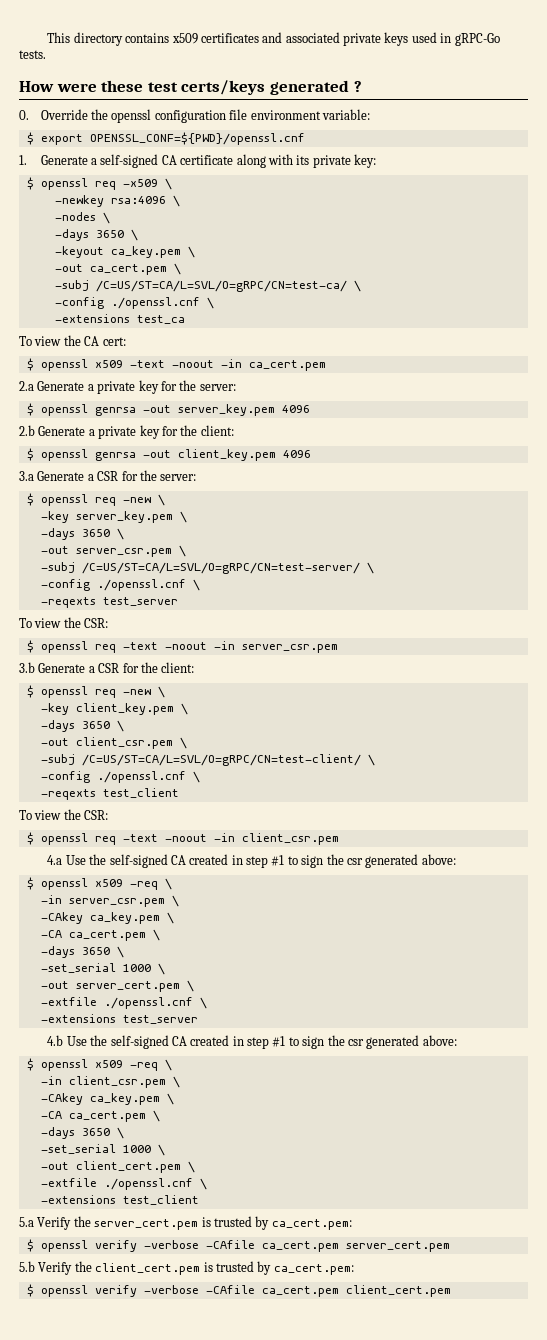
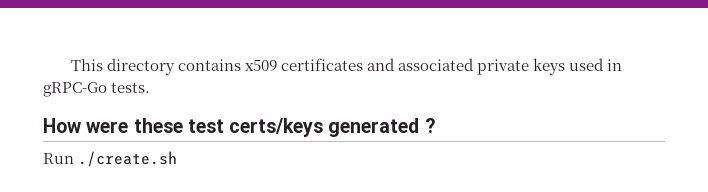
- 0. Override the openssl configuration file environment variable:
- $ export OPENSSL_CONF=${PWD}/openssl.cnf
- 1. Generate a self-signed CA certificate along with its private key:
- $ openssl req -x509 \
- -newkey rsa:4096 \
- -nodes \
- -days 3650 \
- -keyout ca_key.pem \
- -out ca_cert.pem \
- -subj /C=US/ST=CA/L=SVL/O=gRPC/CN=test-ca/ \
- -config ./openssl.cnf \
- -extensions test_ca
- To view the CA cert:
- $ openssl x509 -text -noout -in ca_cert.pem
- 2.a Generate a private key for the server:
- $ openssl genrsa -out server_key.pem 4096
- 2.b Generate a private key for the client:
- $ openssl genrsa -out client_key.pem 4096
- 3.a Generate a CSR for the server:
- $ openssl req -new \
- -key server_key.pem \
- -days 3650 \
- -out server_csr.pem \
- -subj /C=US/ST=CA/L=SVL/O=gRPC/CN=test-server/ \
- -config ./openssl.cnf \
- -reqexts test_server
- To view the CSR:
- $ openssl req -text -noout -in server_csr.pem
- 3.b Generate a CSR for the client:
- $ openssl req -new \
- -key client_key.pem \
- -days 3650 \
- -out client_csr.pem \
- -subj /C=US/ST=CA/L=SVL/O=gRPC/CN=test-client/ \
- -config ./openssl.cnf \
- -reqexts test_client
- To view the CSR:
- $ openssl req -text -noout -in client_csr.pem
- 4.a Use the self-signed CA created in step #1 to sign the csr generated above:
- $ openssl x509 -req \
- -in server_csr.pem \
- -CAkey ca_key.pem \
- -CA ca_cert.pem \
- -days 3650 \
- -set_serial 1000 \
- -out server_cert.pem \
- -extfile ./openssl.cnf \
- -extensions test_server
- 4.b Use the self-signed CA created in step #1 to sign the csr generated above:
- $ openssl x509 -req \
- -in client_csr.pem \
- -CAkey ca_key.pem \
- -CA ca_cert.pem \
- -days 3650 \
- -set_serial 1000 \
- -out client_cert.pem \
- -extfile ./openssl.cnf \
- -extensions test_client
- 5.a Verify the server_cert.pem is trusted by ca_cert.pem:
- $ openssl verify -verbose -CAfile ca_cert.pem server_cert.pem
- 5.b Verify the client_cert.pem is trusted by ca_cert.pem:
- $ openssl verify -verbose -CAfile ca_cert.pem client_cert.pem
+ Run ./create.sh

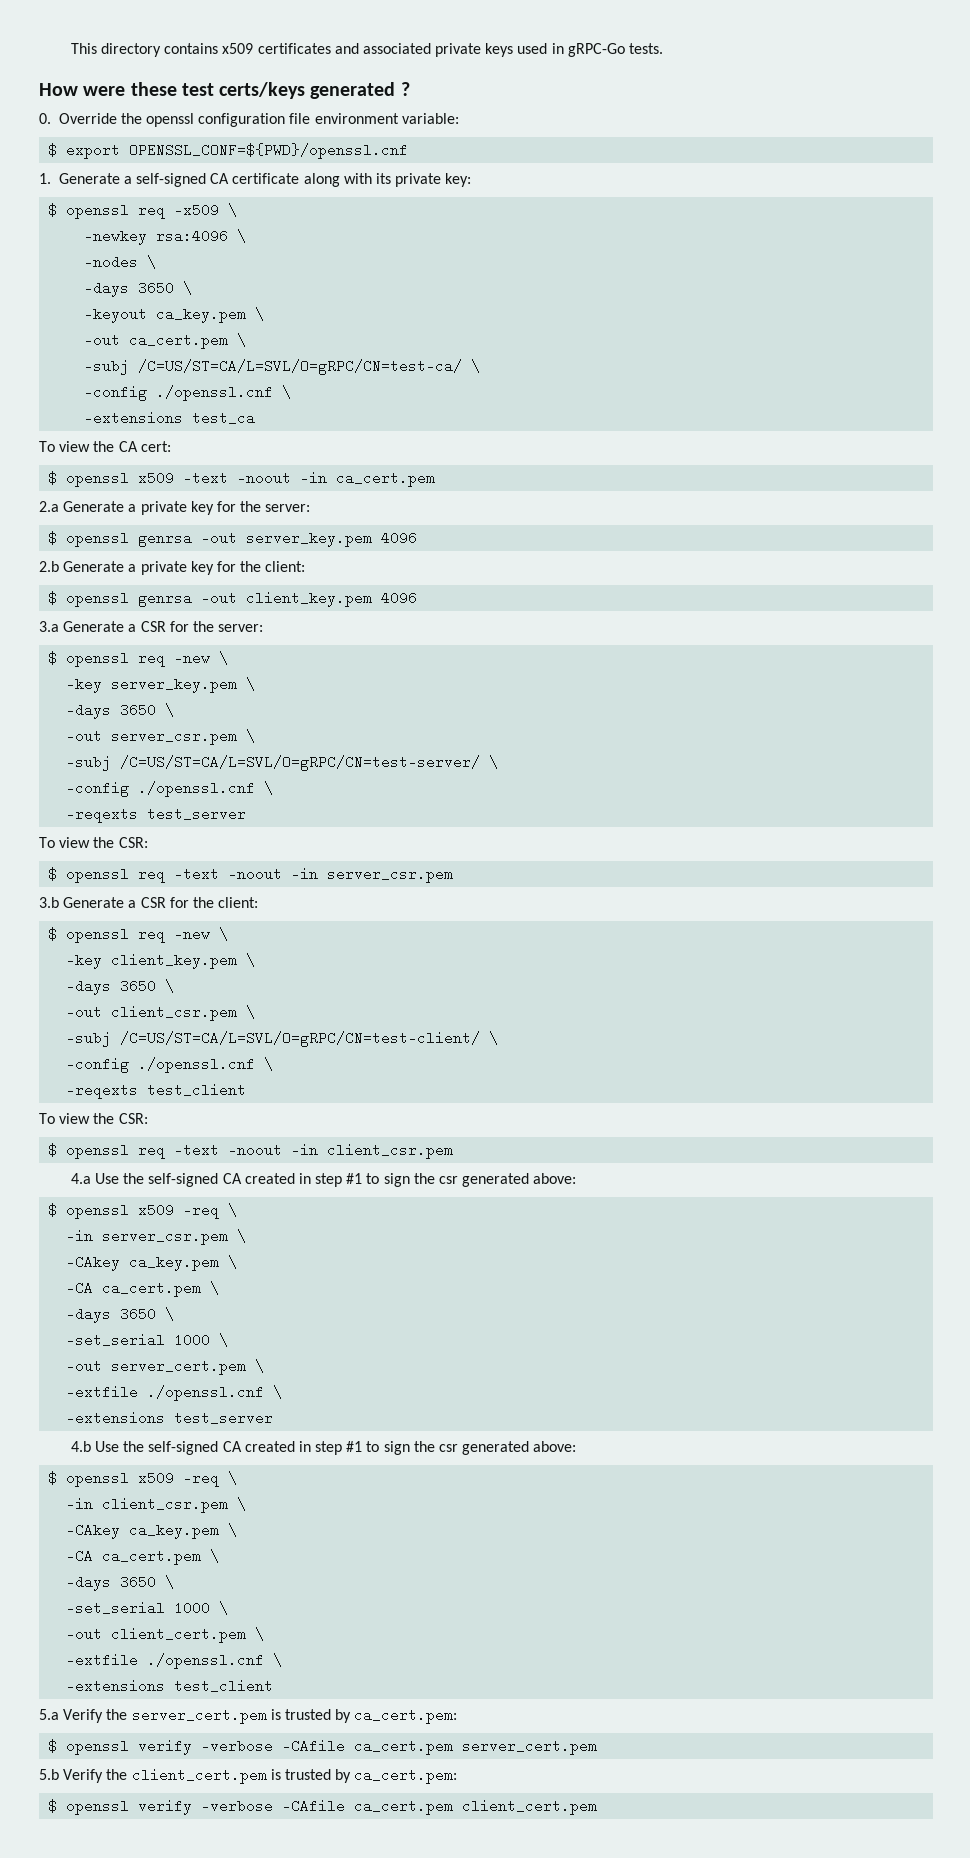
- Run ./create.sh
+ 0. Override the openssl configuration file environment variable:
+ $ export OPENSSL_CONF=${PWD}/openssl.cnf
+ 1. Generate a self-signed CA certificate along with its private key:
+ $ openssl req -x509 \
+ -newkey rsa:4096 \
+ -nodes \
+ -days 3650 \
+ -keyout ca_key.pem \
+ -out ca_cert.pem \
+ -subj /C=US/ST=CA/L=SVL/O=gRPC/CN=test-ca/ \
+ -config ./openssl.cnf \
+ -extensions test_ca
+ To view the CA cert:
+ $ openssl x509 -text -noout -in ca_cert.pem
+ 2.a Generate a private key for the server:
+ $ openssl genrsa -out server_key.pem 4096
+ 2.b Generate a private key for the client:
+ $ openssl genrsa -out client_key.pem 4096
+ 3.a Generate a CSR for the server:
+ $ openssl req -new \
+ -key server_key.pem \
+ -days 3650 \
+ -out server_csr.pem \
+ -subj /C=US/ST=CA/L=SVL/O=gRPC/CN=test-server/ \
+ -config ./openssl.cnf \
+ -reqexts test_server
+ To view the CSR:
+ $ openssl req -text -noout -in server_csr.pem
+ 3.b Generate a CSR for the client:
+ $ openssl req -new \
+ -key client_key.pem \
+ -days 3650 \
+ -out client_csr.pem \
+ -subj /C=US/ST=CA/L=SVL/O=gRPC/CN=test-client/ \
+ -config ./openssl.cnf \
+ -reqexts test_client
+ To view the CSR:
+ $ openssl req -text -noout -in client_csr.pem
+ 4.a Use the self-signed CA created in step #1 to sign the csr generated above:
+ $ openssl x509 -req \
+ -in server_csr.pem \
+ -CAkey ca_key.pem \
+ -CA ca_cert.pem \
+ -days 3650 \
+ -set_serial 1000 \
+ -out server_cert.pem \
+ -extfile ./openssl.cnf \
+ -extensions test_server
+ 4.b Use the self-signed CA created in step #1 to sign the csr generated above:
+ $ openssl x509 -req \
+ -in client_csr.pem \
+ -CAkey ca_key.pem \
+ -CA ca_cert.pem \
+ -days 3650 \
+ -set_serial 1000 \
+ -out client_cert.pem \
+ -extfile ./openssl.cnf \
+ -extensions test_client
+ 5.a Verify the server_cert.pem is trusted by ca_cert.pem:
+ $ openssl verify -verbose -CAfile ca_cert.pem server_cert.pem
+ 5.b Verify the client_cert.pem is trusted by ca_cert.pem:
+ $ openssl verify -verbose -CAfile ca_cert.pem client_cert.pem

